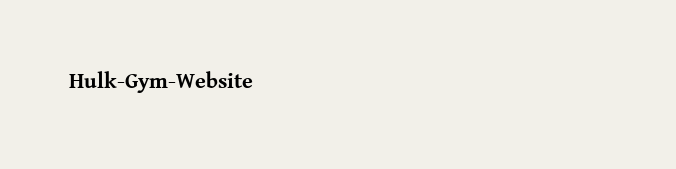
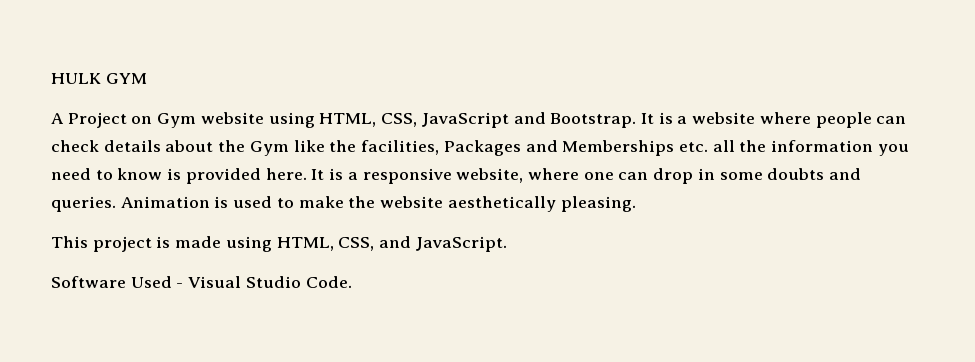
- Hulk-Gym-Website
+ HULK GYM
+ A Project on Gym website using HTML, CSS, JavaScript and Bootstrap. It is a website where people can check details about the Gym like the facilities, Packages and Memberships etc. all the information you need to know is provided here. It is a responsive website, where one can drop in some doubts and queries. Animation is used to make the website aesthetically pleasing.
+ This project is made using HTML, CSS, and JavaScript.
+ Software Used - Visual Studio Code.

